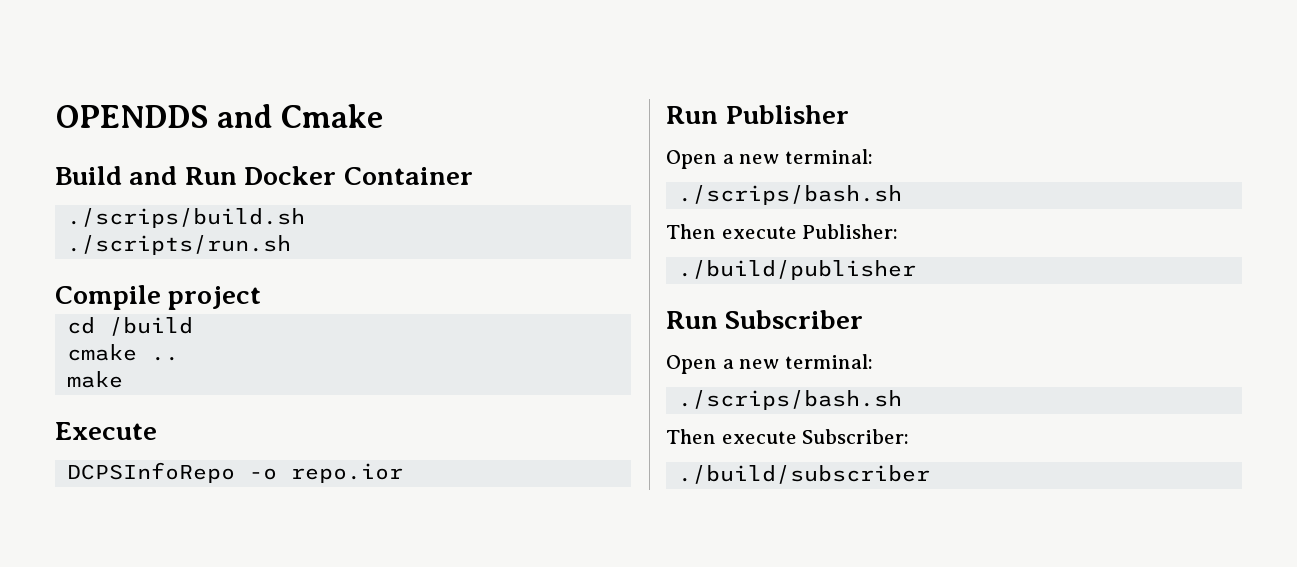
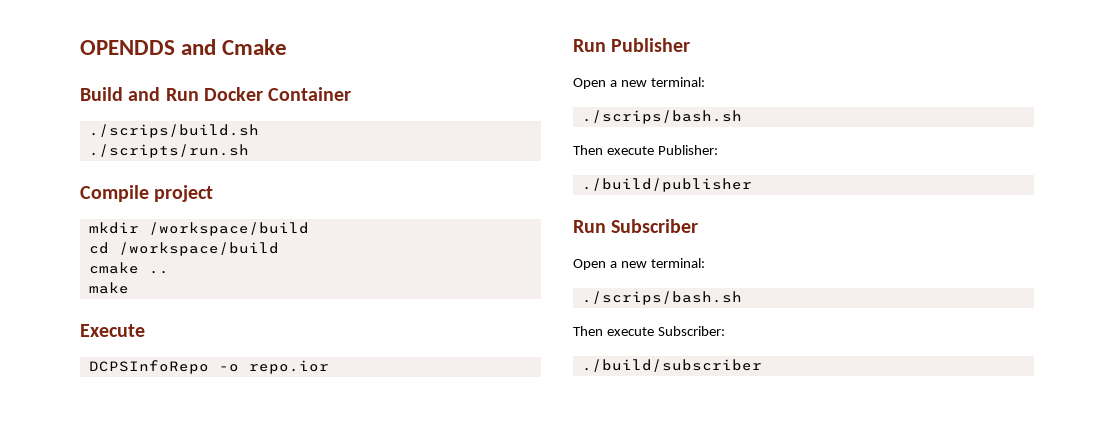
+ mkdir /workspace/build
- cd /build
+ cd /workspace/build

